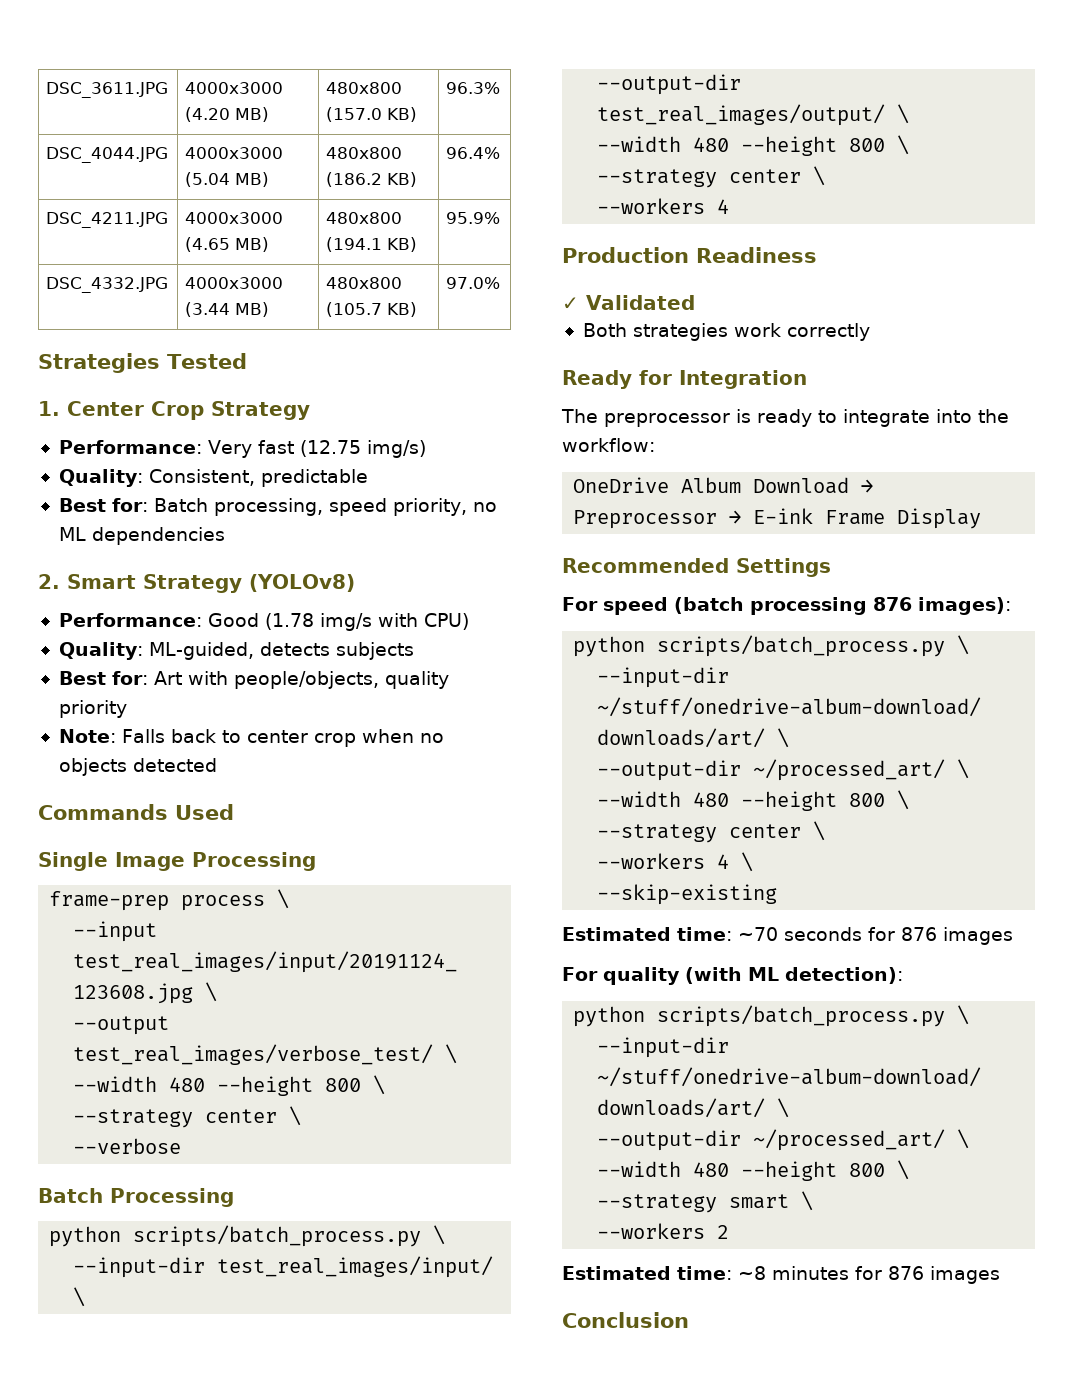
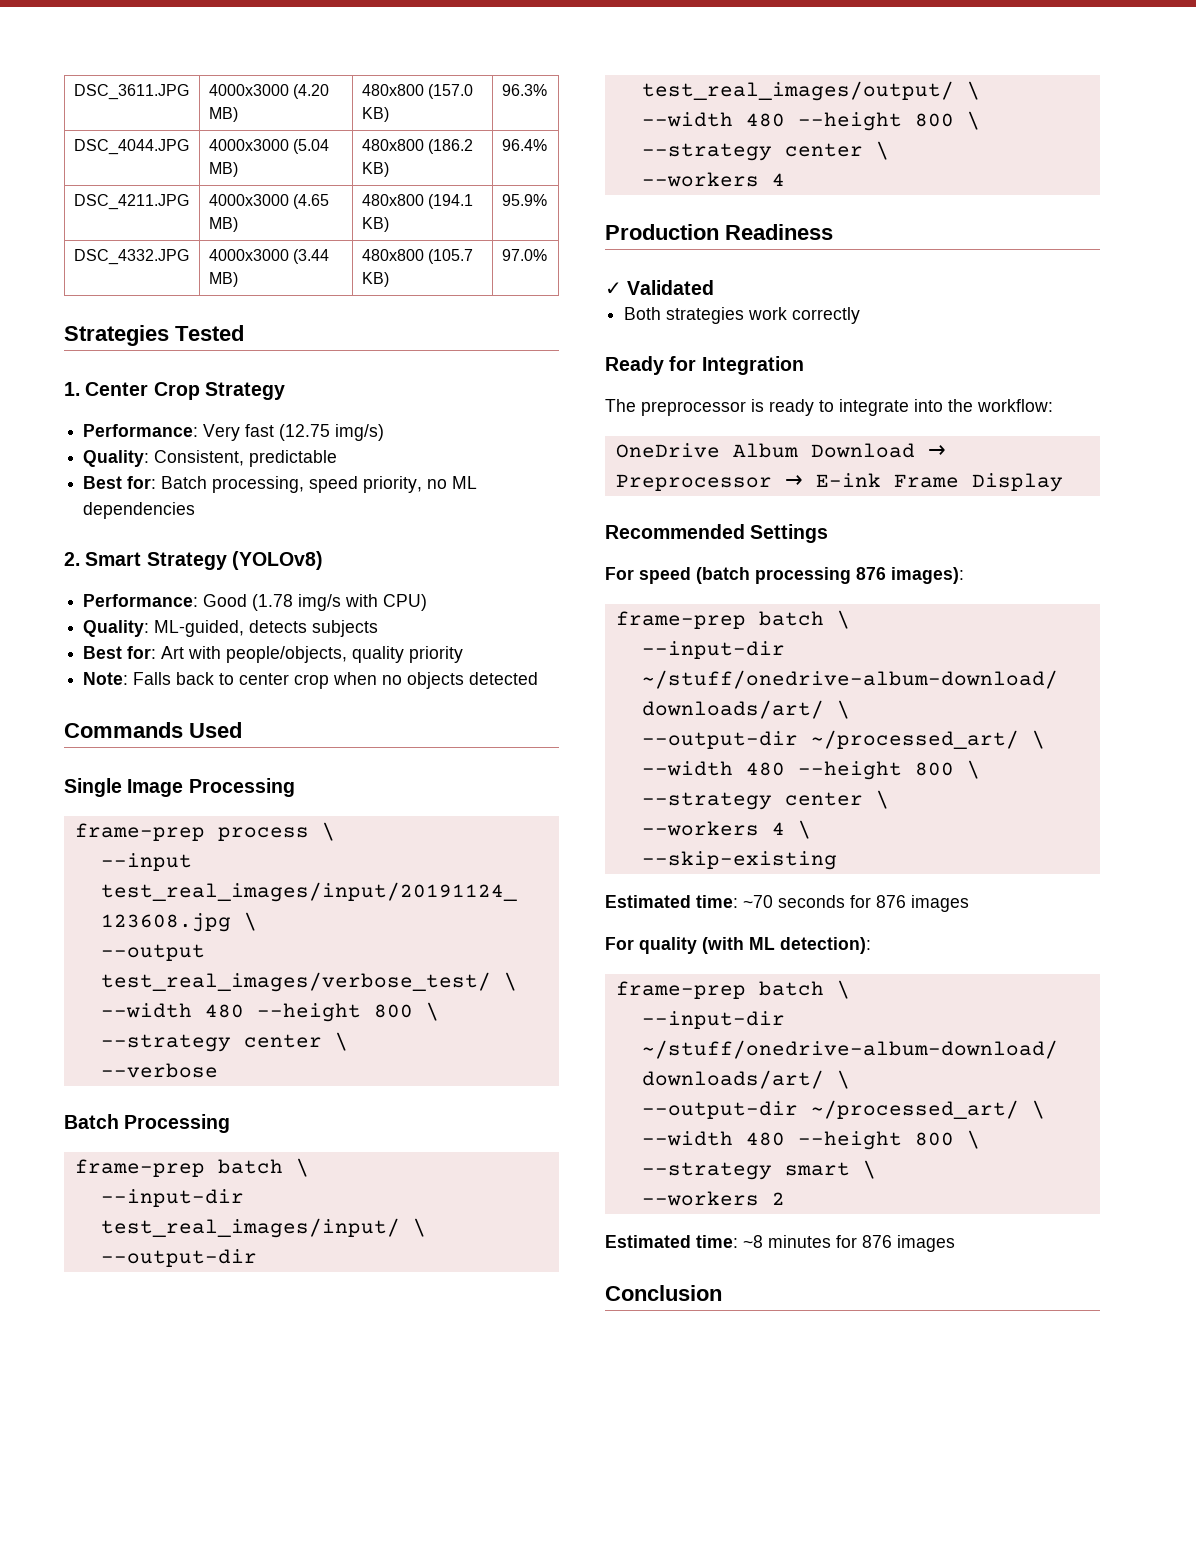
  Batch Processing
- python scripts/batch_process.py \
+ frame-prep batch \
  For speed (batch processing 876 images):
- python scripts/batch_process.py \
+ frame-prep batch \
  For quality (with ML detection):
- python scripts/batch_process.py \
+ frame-prep batch \

